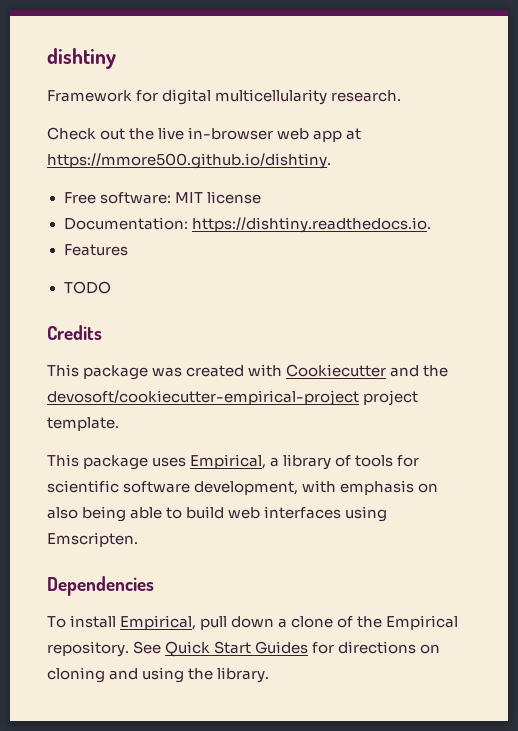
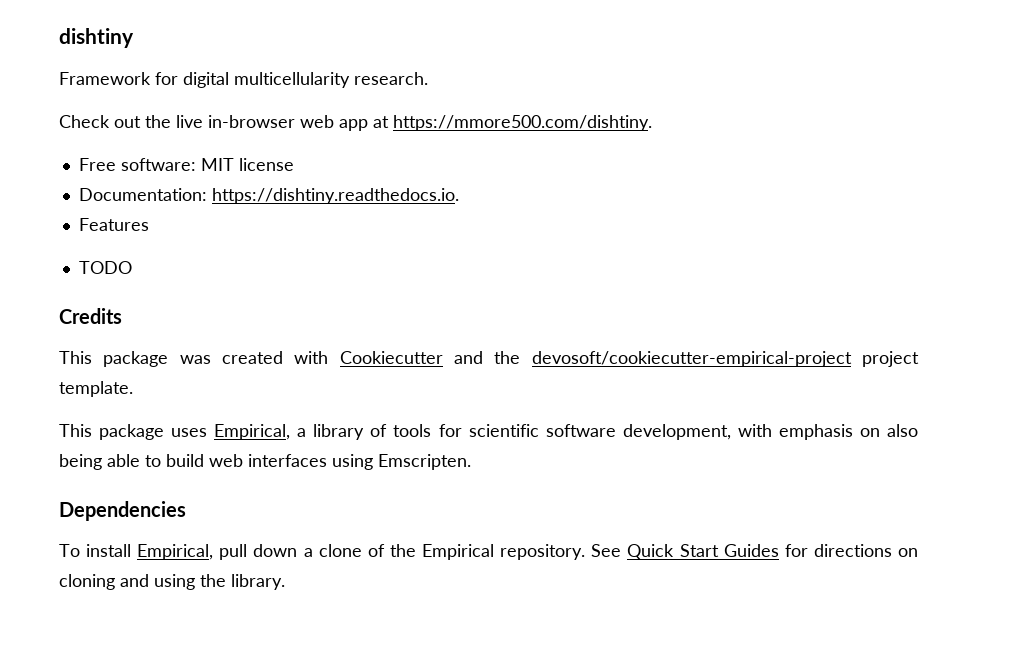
- Check out the live in-browser web app at https://mmore500.github.io/dishtiny.
+ Check out the live in-browser web app at https://mmore500.com/dishtiny.

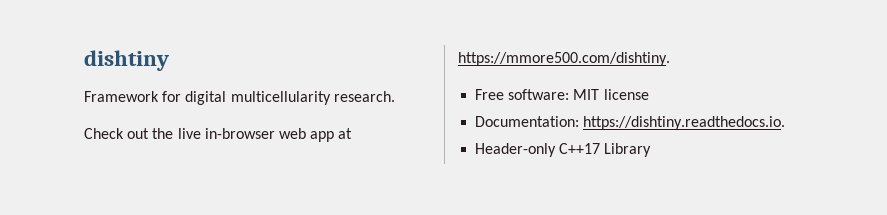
- Features
- TODO
- Credits
- This package was created with Cookiecutter and the devosoft/cookiecutter-empirical-project project template.
- This package uses Empirical, a library of tools for scientific software development, with emphasis on also being able to build web interfaces using Emscripten.
- Dependencies
- To install Empirical, pull down a clone of the Empirical repository. See Quick Start Guides for directions on cloning and using the library.
+ Header-only C++17 Library

